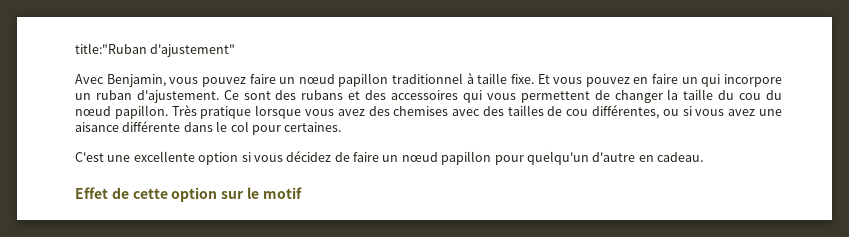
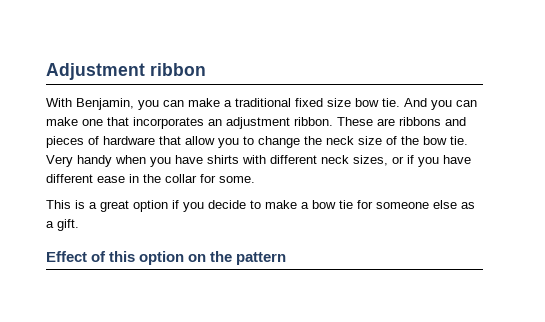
- title:"Ruban d'ajustement"
- Avec Benjamin, vous pouvez faire un nœud papillon traditionnel à taille fixe. Et vous pouvez en faire un qui incorpore un ruban d'ajustement. Ce sont des rubans et des accessoires qui vous permettent de changer la taille du cou du nœud papillon. Très pratique lorsque vous avez des chemises avec des tailles de cou différentes, ou si vous avez une aisance différente dans le col pour certaines.
- C'est une excellente option si vous décidez de faire un nœud papillon pour quelqu'un d'autre en cadeau.
- Effet de cette option sur le motif
+ Adjustment ribbon
+ With Benjamin, you can make a traditional fixed size bow tie. And you can make one that incorporates an adjustment ribbon. These are ribbons and pieces of hardware that allow you to change the neck size of the bow tie. Very handy when you have shirts with different neck sizes, or if you have different ease in the collar for some.
+ This is a great option if you decide to make a bow tie for someone else as a gift.
+ Effect of this option on the pattern

